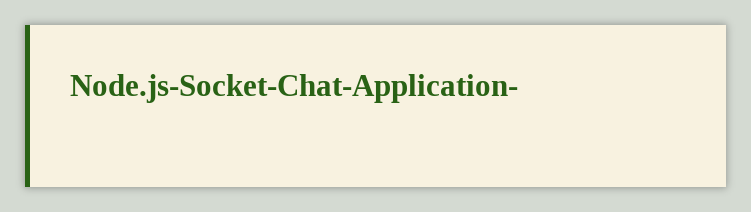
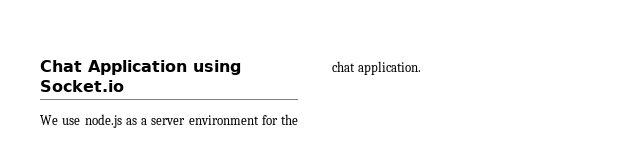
- Node.js-Socket-Chat-Application-
+ Chat Application using Socket.io
+ We use node.js as a server environment for the chat application.

